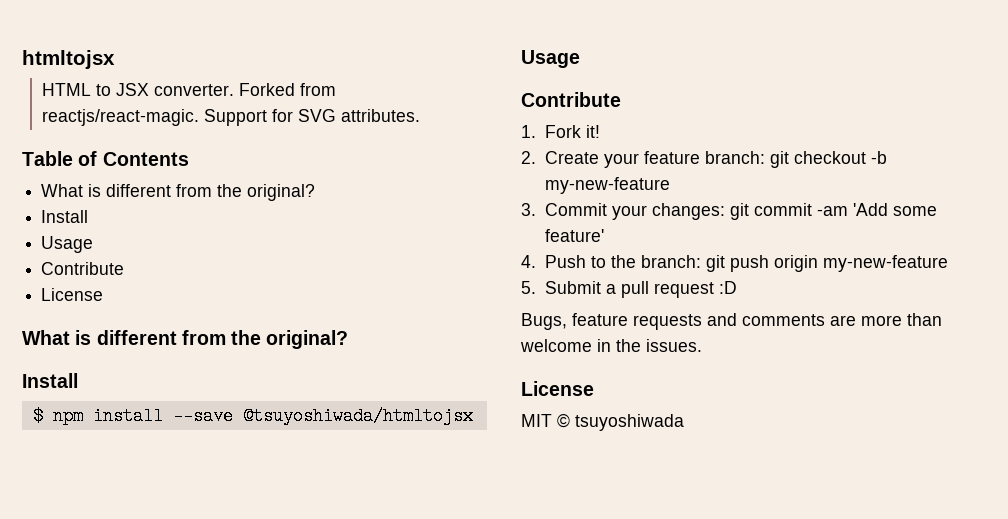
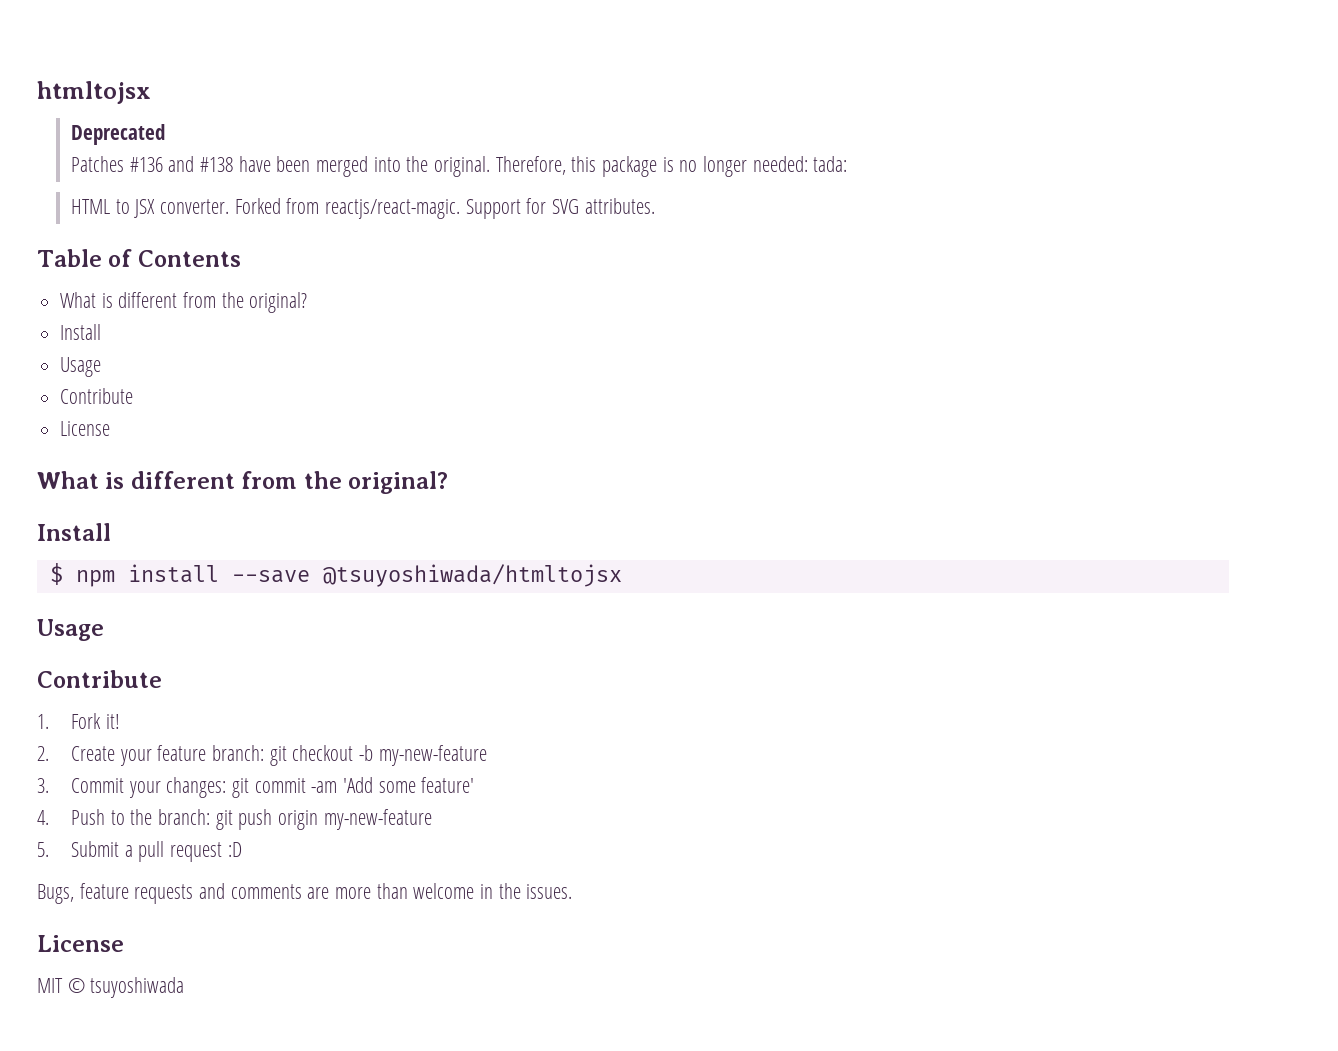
+ Deprecated
+ Patches #136 and #138 have been merged into the original. Therefore, this package is no longer needed: tada:

